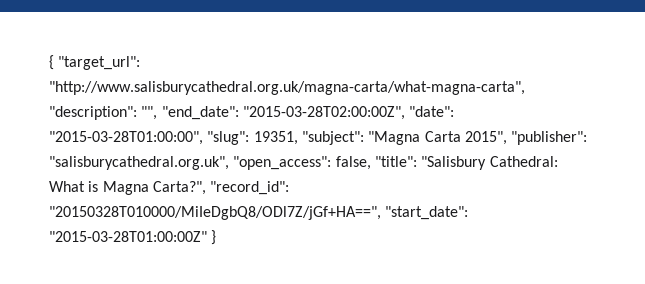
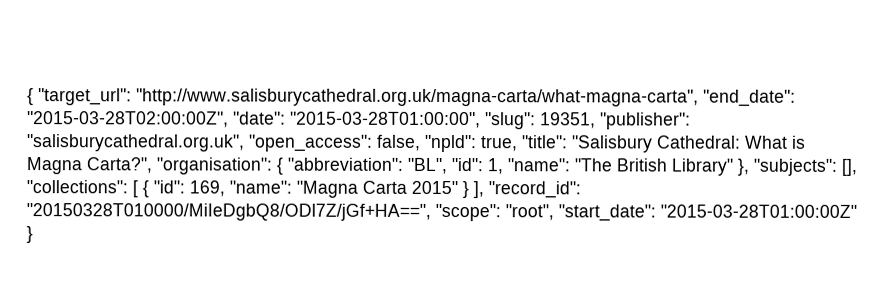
- { "target_url": "http://www.salisburycathedral.org.uk/magna-carta/what-magna-carta", "description": "", "end_date": "2015-03-28T02:00:00Z", "date": "2015-03-28T01:00:00", "slug": 19351, "subject": "Magna Carta 2015", "publisher": "salisburycathedral.org.uk", "open_access": false, "title": "Salisbury Cathedral: What is Magna Carta?", "record_id": "20150328T010000/MiIeDgbQ8/ODl7Z/jGf+HA==", "start_date": "2015-03-28T01:00:00Z" }
+ { "target_url": "http://www.salisburycathedral.org.uk/magna-carta/what-magna-carta", "end_date": "2015-03-28T02:00:00Z", "date": "2015-03-28T01:00:00", "slug": 19351, "publisher": "salisburycathedral.org.uk", "open_access": false, "npld": true, "title": "Salisbury Cathedral: What is Magna Carta?", "organisation": { "abbreviation": "BL", "id": 1, "name": "The British Library" }, "subjects": [], "collections": [ { "id": 169, "name": "Magna Carta 2015" } ], "record_id": "20150328T010000/MiIeDgbQ8/ODl7Z/jGf+HA==", "scope": "root", "start_date": "2015-03-28T01:00:00Z" }

